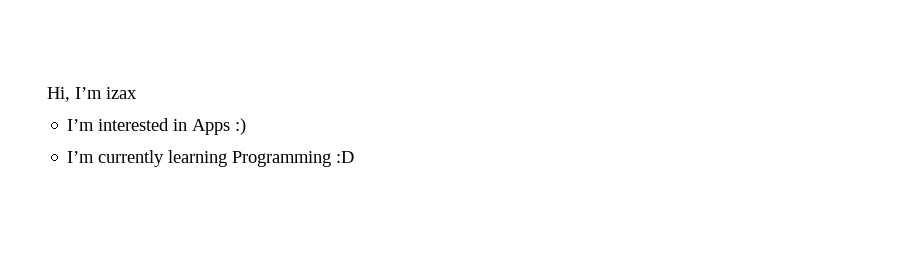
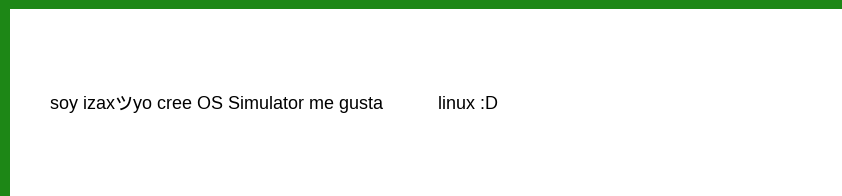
- Hi, I’m izax
- I’m interested in Apps :)
- I’m currently learning Programming :D
+ soy izaxツyo cree OS Simulator me gusta linux :D

